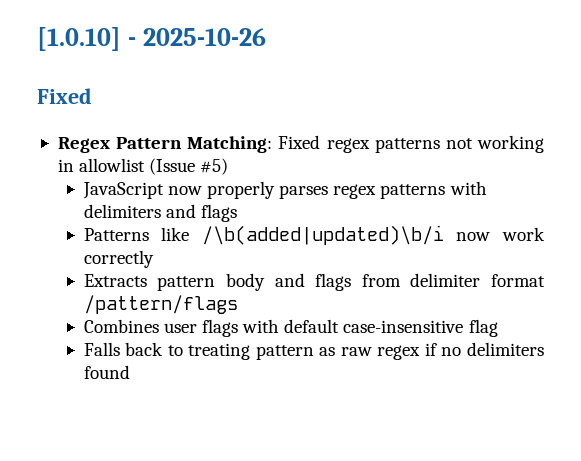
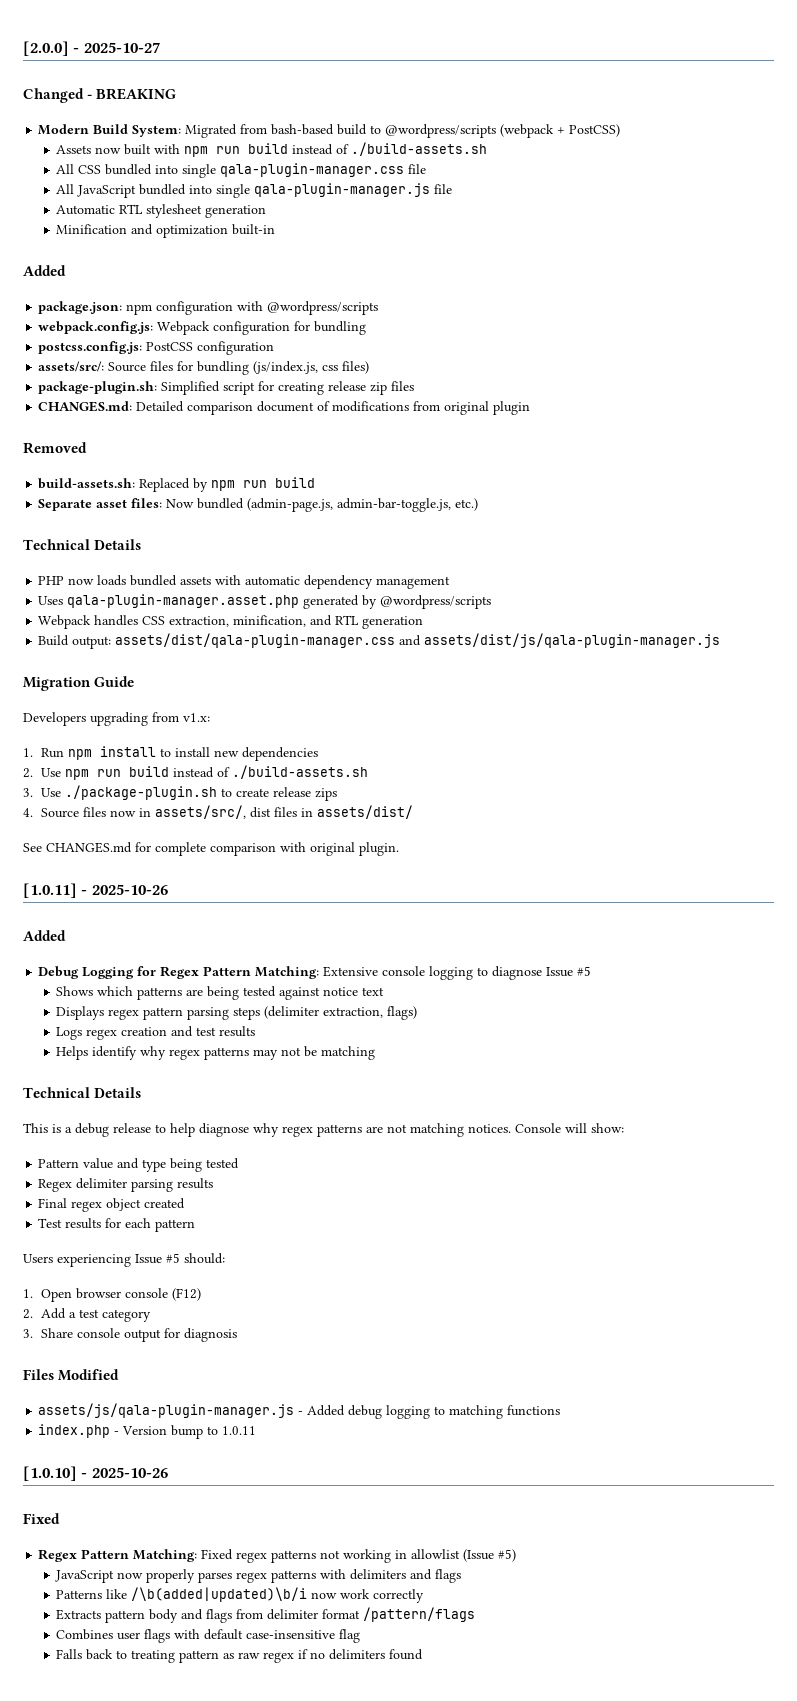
+ [2.0.0] - 2025-10-27
+ Changed - BREAKING
+ Modern Build System: Migrated from bash-based build to @wordpress/scripts (webpack + PostCSS)
+ Assets now built with npm run build instead of ./build-assets.sh
+ All CSS bundled into single qala-plugin-manager.css file
+ All JavaScript bundled into single qala-plugin-manager.js file
+ Automatic RTL stylesheet generation
+ Minification and optimization built-in
+ Added
+ package.json: npm configuration with @wordpress/scripts
+ webpack.config.js: Webpack configuration for bundling
+ postcss.config.js: PostCSS configuration
+ assets/src/: Source files for bundling (js/index.js, css files)
+ package-plugin.sh: Simplified script for creating release zip files
+ CHANGES.md: Detailed comparison document of modifications from original plugin
+ Removed
+ build-assets.sh: Replaced by npm run build
+ Separate asset files: Now bundled (admin-page.js, admin-bar-toggle.js, etc.)
+ Technical Details
+ PHP now loads bundled assets with automatic dependency management
+ Uses qala-plugin-manager.asset.php generated by @wordpress/scripts
+ Webpack handles CSS extraction, minification, and RTL generation
+ Build output: assets/dist/qala-plugin-manager.css and assets/dist/js/qala-plugin-manager.js
+ Migration Guide
+ Developers upgrading from v1.x:
+ 1. Run npm install to install new dependencies
+ 2. Use npm run build instead of ./build-assets.sh
+ 3. Use ./package-plugin.sh to create release zips
+ 4. Source files now in assets/src/, dist files in assets/dist/
+ See CHANGES.md for complete comparison with original plugin.
+ [1.0.11] - 2025-10-26
+ Added
+ Debug Logging for Regex Pattern Matching: Extensive console logging to diagnose Issue #5
+ Shows which patterns are being tested against notice text
+ Displays regex pattern parsing steps (delimiter extraction, flags)
+ Logs regex creation and test results
+ Helps identify why regex patterns may not be matching
+ Technical Details
+ This is a debug release to help diagnose why regex patterns are not matching notices. Console will show:
+ Pattern value and type being tested
+ Regex delimiter parsing results
+ Final regex object created
+ Test results for each pattern
+ Users experiencing Issue #5 should:
+ 1. Open browser console (F12)
+ 2. Add a test category
+ 3. Share console output for diagnosis
+ Files Modified
+ assets/js/qala-plugin-manager.js - Added debug logging to matching functions
+ index.php - Version bump to 1.0.11

